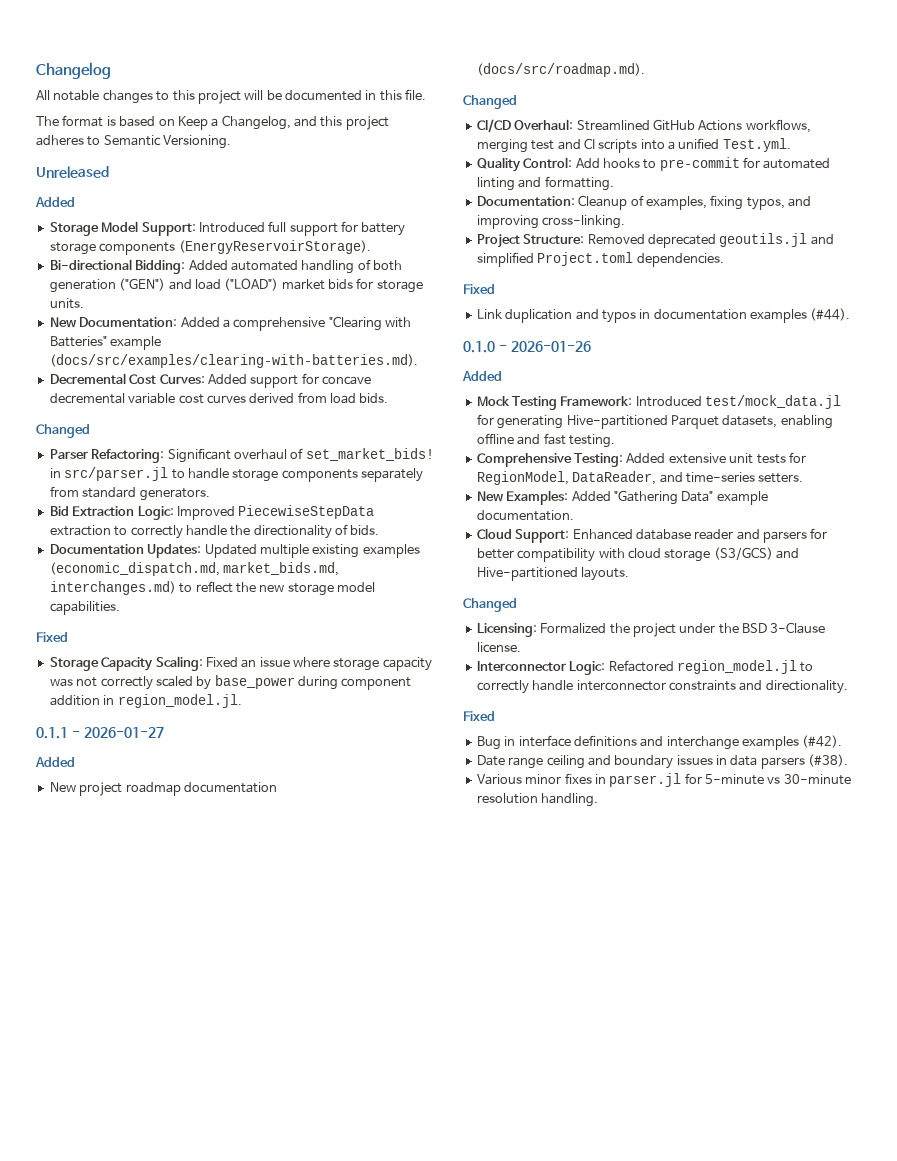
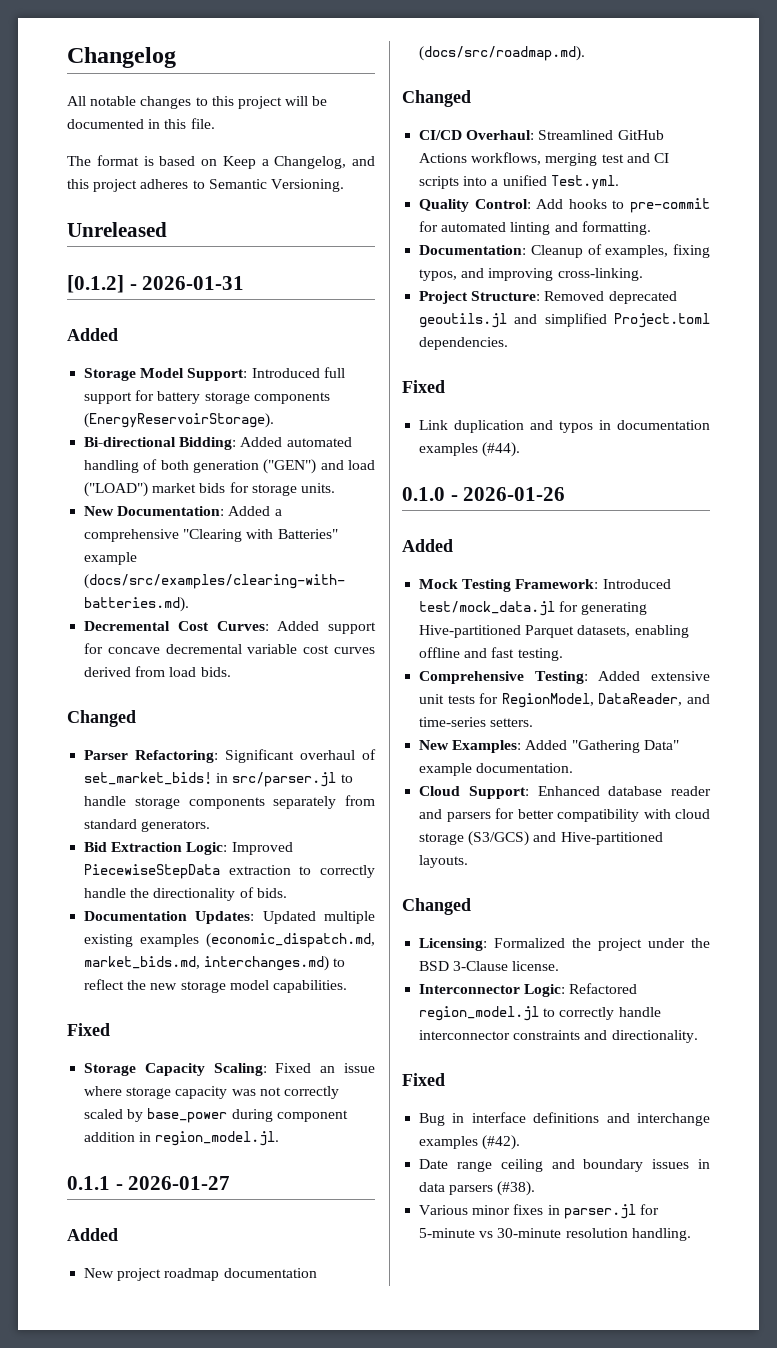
+ [0.1.2] - 2026-01-31

